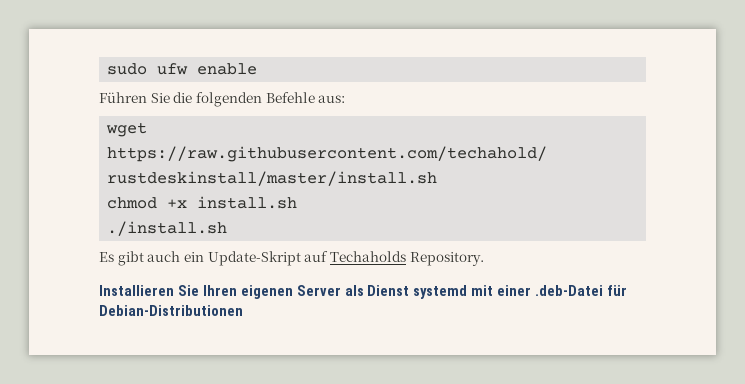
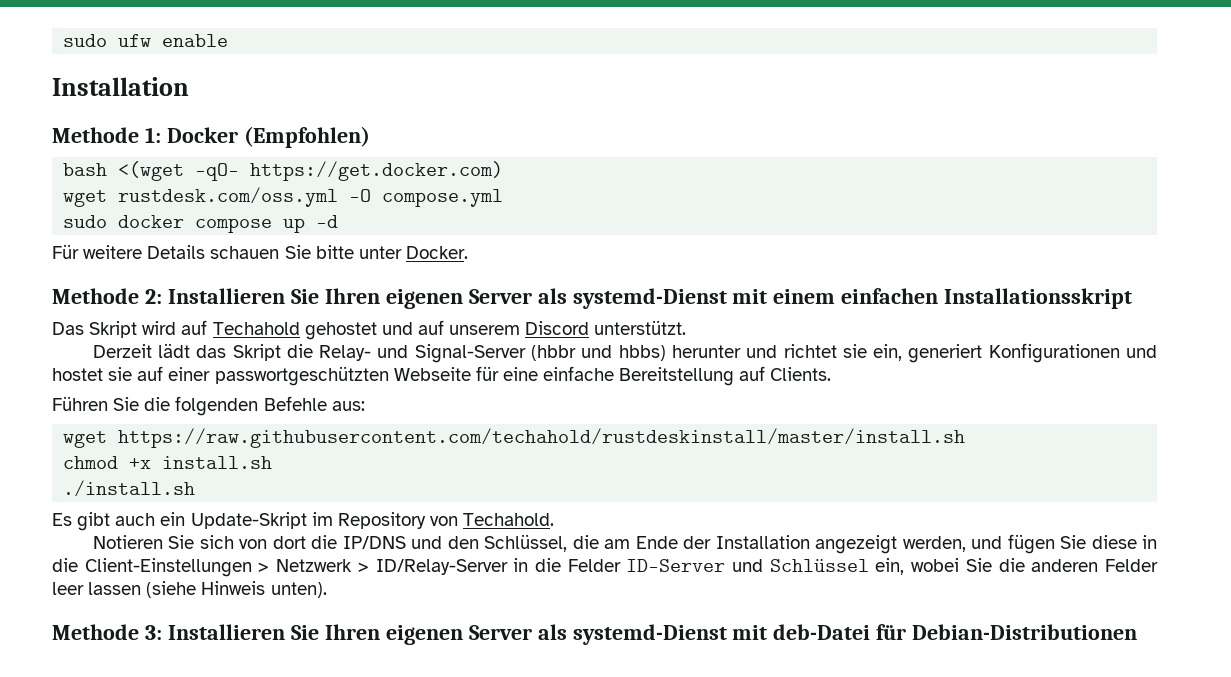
  sudo ufw enable
+ Installation
+ Methode 1: Docker (Empfohlen)
+ bash <(wget -qO- https://get.docker.com)
+ wget rustdesk.com/oss.yml -O compose.yml
+ sudo docker compose up -d
+ Für weitere Details schauen Sie bitte unter Docker.
+ Methode 2: Installieren Sie Ihren eigenen Server als systemd-Dienst mit einem einfachen Installationsskript
+ Das Skript wird auf Techahold gehostet und auf unserem Discord unterstützt.
+ Derzeit lädt das Skript die Relay- und Signal-Server (hbbr und hbbs) herunter und richtet sie ein, generiert Konfigurationen und hostet sie auf einer passwortgeschützten Webseite für eine einfache Bereitstellung auf Clients.
- Es gibt auch ein Update-Skript auf Techaholds Repository.
- Installieren Sie Ihren eigenen Server als Dienst systemd mit einer .deb-Datei für Debian-Distributionen
+ Es gibt auch ein Update-Skript im Repository von Techahold.
+ Notieren Sie sich von dort die IP/DNS und den Schlüssel, die am Ende der Installation angezeigt werden, und fügen Sie diese in die Client-Einstellungen > Netzwerk > ID/Relay-Server in die Felder ID-Server und Schlüssel ein, wobei Sie die anderen Felder leer lassen (siehe Hinweis unten).
+ Methode 3: Installieren Sie Ihren eigenen Server als systemd-Dienst mit deb-Datei für Debian-Distributionen

